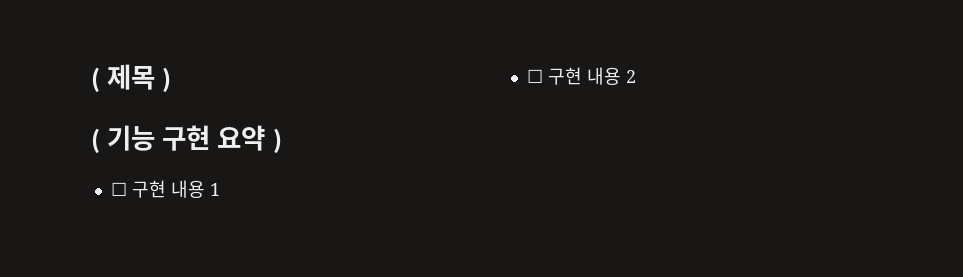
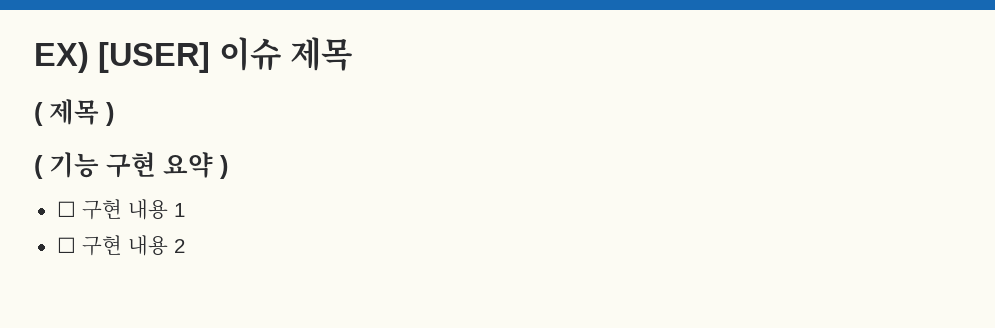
+ EX) [USER] 이슈 제목

